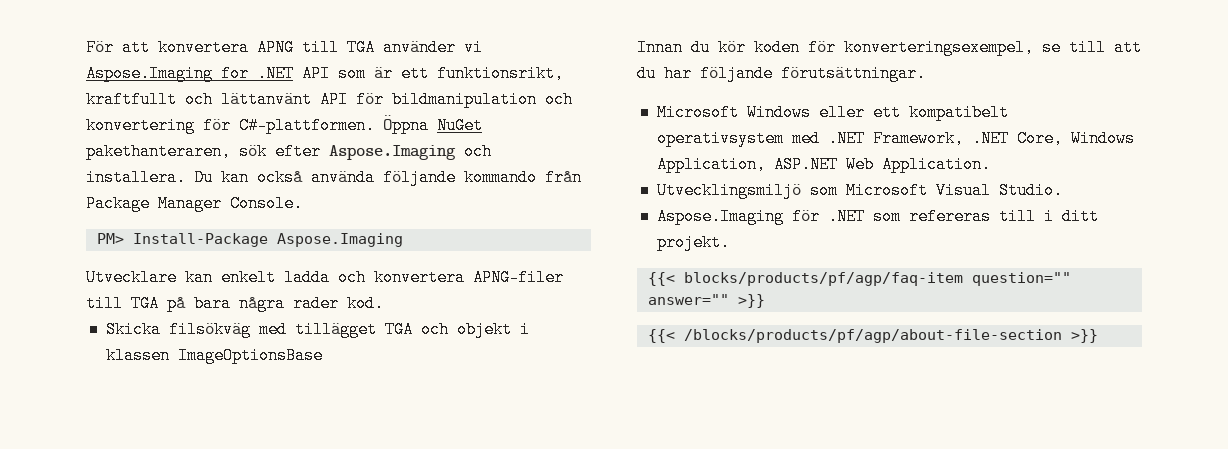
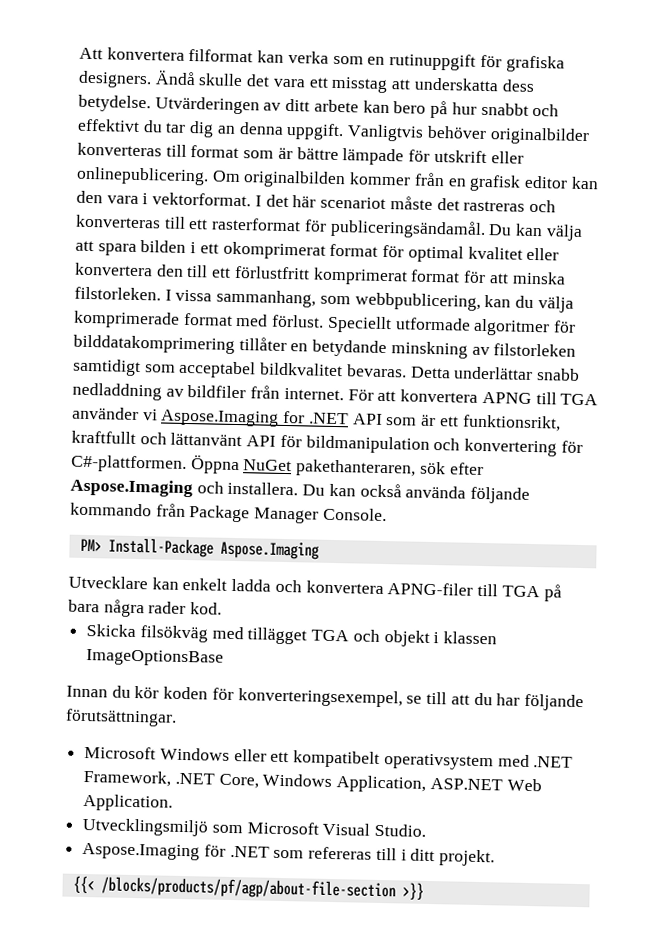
+ Att konvertera filformat kan verka som en rutinuppgift för grafiska designers. Ändå skulle det vara ett misstag att underskatta dess betydelse. Utvärderingen av ditt arbete kan bero på hur snabbt och effektivt du tar dig an denna uppgift. Vanligtvis behöver originalbilder konverteras till format som är bättre lämpade för utskrift eller onlinepublicering. Om originalbilden kommer från en grafisk editor kan den vara i vektorformat. I det här scenariot måste det rastreras och konverteras till ett rasterformat för publiceringsändamål. Du kan välja att spara bilden i ett okomprimerat format för optimal kvalitet eller konvertera den till ett förlustfritt komprimerat format för att minska filstorleken. I vissa sammanhang, som webbpublicering, kan du välja komprimerade format med förlust. Speciellt utformade algoritmer för bilddatakomprimering tillåter en betydande minskning av filstorleken samtidigt som acceptabel bildkvalitet bevaras. Detta underlättar snabb nedladdning av bildfiler från internet.
- {{< blocks/products/pf/agp/faq-item question="" answer="" >}}

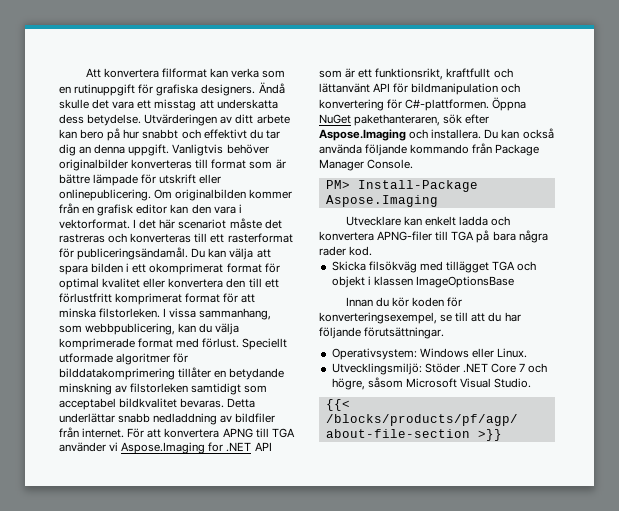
- Microsoft Windows eller ett kompatibelt operativsystem med .NET Framework, .NET Core, Windows Application, ASP.NET Web Application.
- Utvecklingsmiljö som Microsoft Visual Studio.
- Aspose.Imaging för .NET som refereras till i ditt projekt.
+ Operativsystem: Windows eller Linux.
+ Utvecklingsmiljö: Stöder .NET Core 7 och högre, såsom Microsoft Visual Studio.

